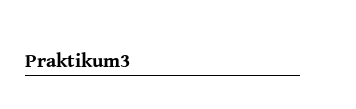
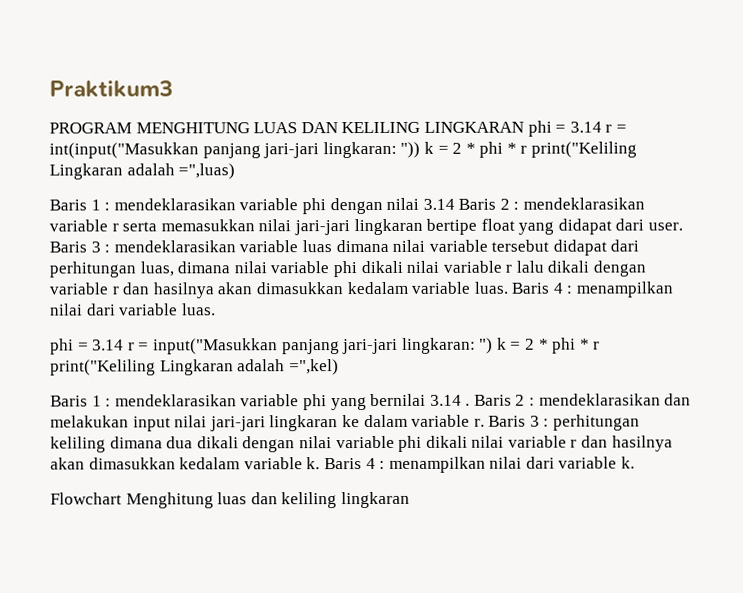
+ PROGRAM MENGHITUNG LUAS DAN KELILING LINGKARAN phi = 3.14 r = int(input("Masukkan panjang jari-jari lingkaran: ")) k = 2 * phi * r print("Keliling Lingkaran adalah =",luas)
+ Baris 1 : mendeklarasikan variable phi dengan nilai 3.14 Baris 2 : mendeklarasikan variable r serta memasukkan nilai jari-jari lingkaran bertipe float yang didapat dari user. Baris 3 : mendeklarasikan variable luas dimana nilai variable tersebut didapat dari perhitungan luas, dimana nilai variable phi dikali nilai variable r lalu dikali dengan variable r dan hasilnya akan dimasukkan kedalam variable luas. Baris 4 : menampilkan nilai dari variable luas.
+ phi = 3.14 r = input("Masukkan panjang jari-jari lingkaran: ") k = 2 * phi * r print("Keliling Lingkaran adalah =",kel)
+ Baris 1 : mendeklarasikan variable phi yang bernilai 3.14 . Baris 2 : mendeklarasikan dan melakukan input nilai jari-jari lingkaran ke dalam variable r. Baris 3 : perhitungan keliling dimana dua dikali dengan nilai variable phi dikali nilai variable r dan hasilnya akan dimasukkan kedalam variable k. Baris 4 : menampilkan nilai dari variable k.
+ Flowchart Menghitung luas dan keliling lingkaran

